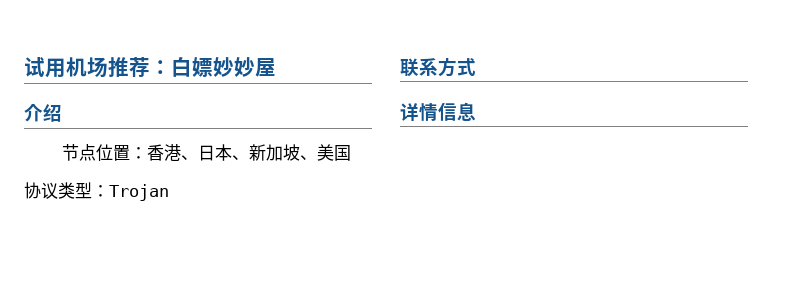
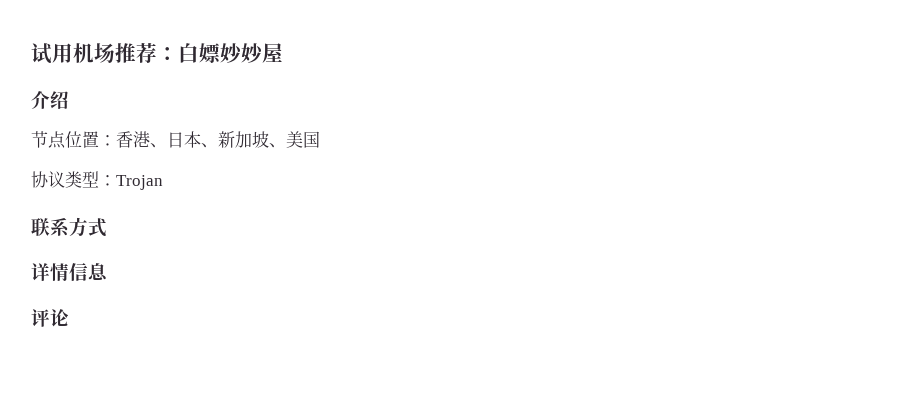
+ 评论

